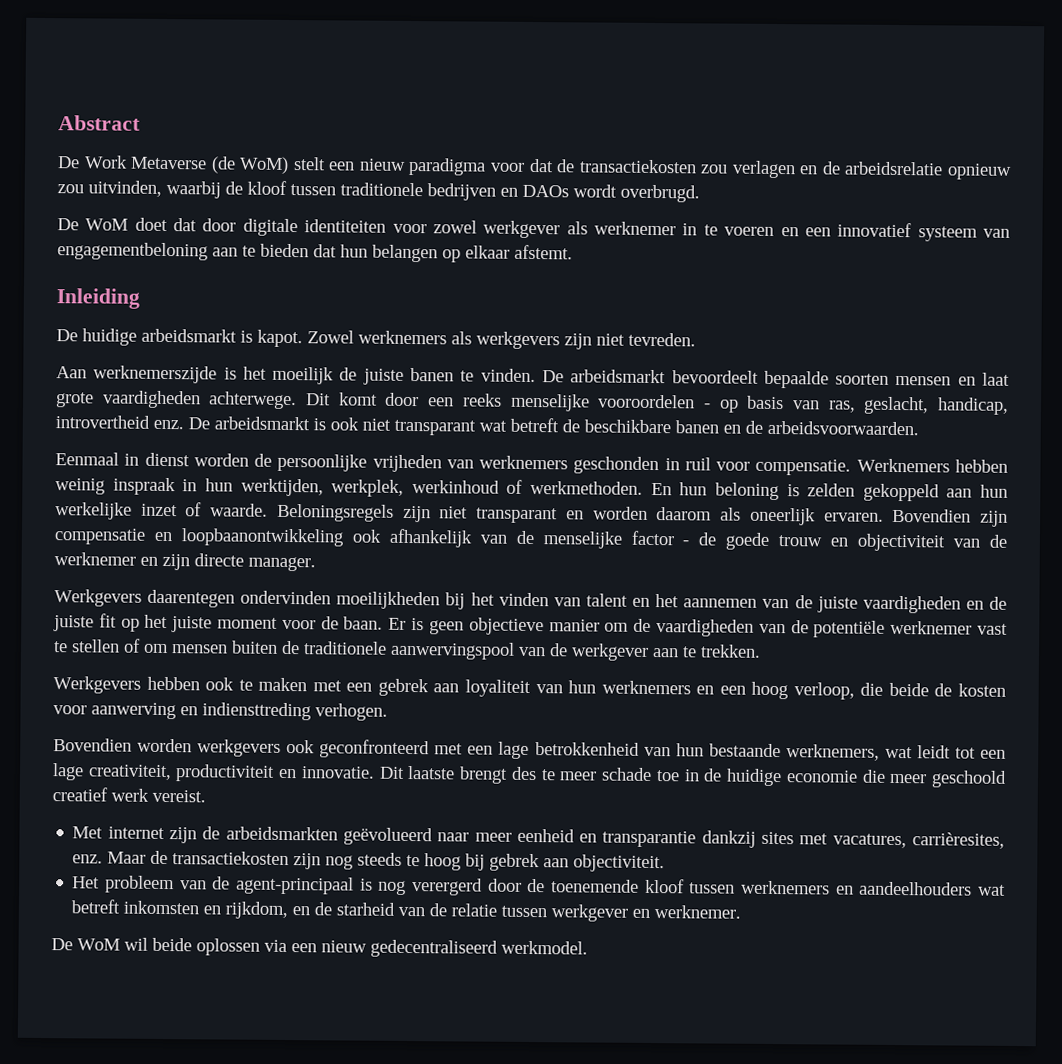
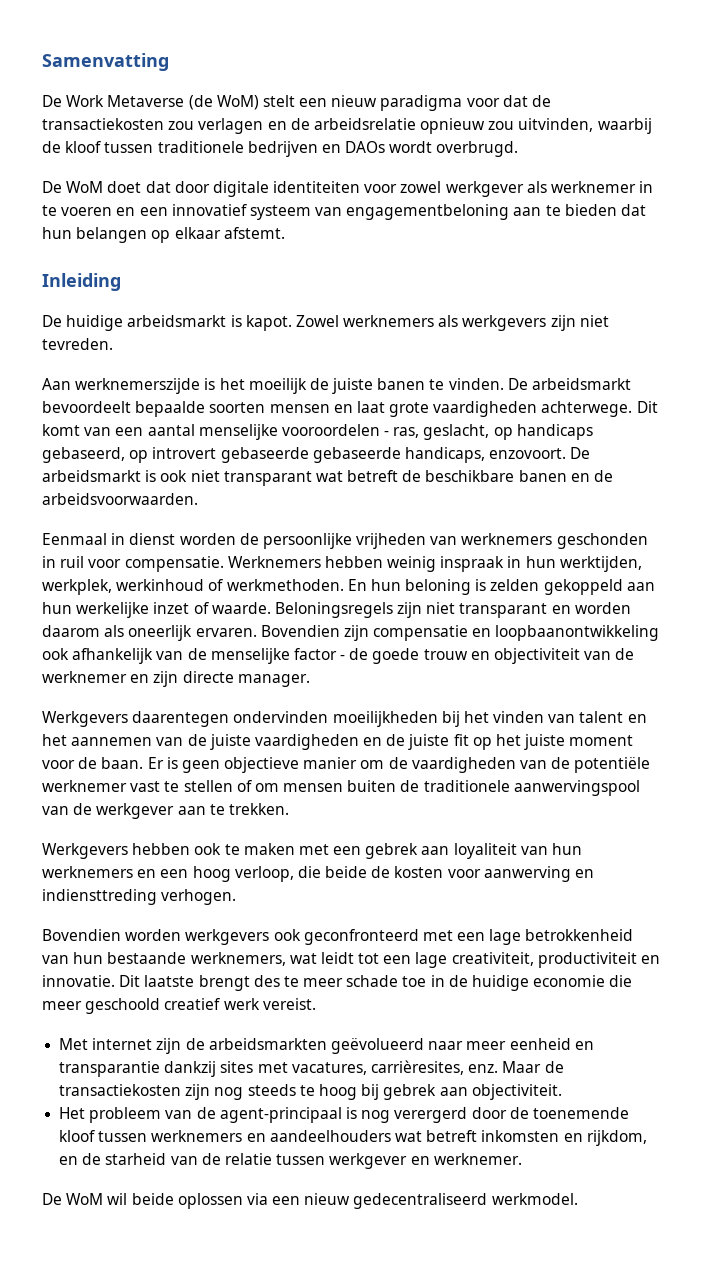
- Abstract
+ Samenvatting
- Dit komt door een reeks menselijke vooroordelen - op basis van ras, geslacht, handicap, introvertheid enz.
+ Dit komt van een aantal menselijke vooroordelen - ras, geslacht, op handicaps gebaseerd, op introvert gebaseerde gebaseerde handicaps, enzovoort.

